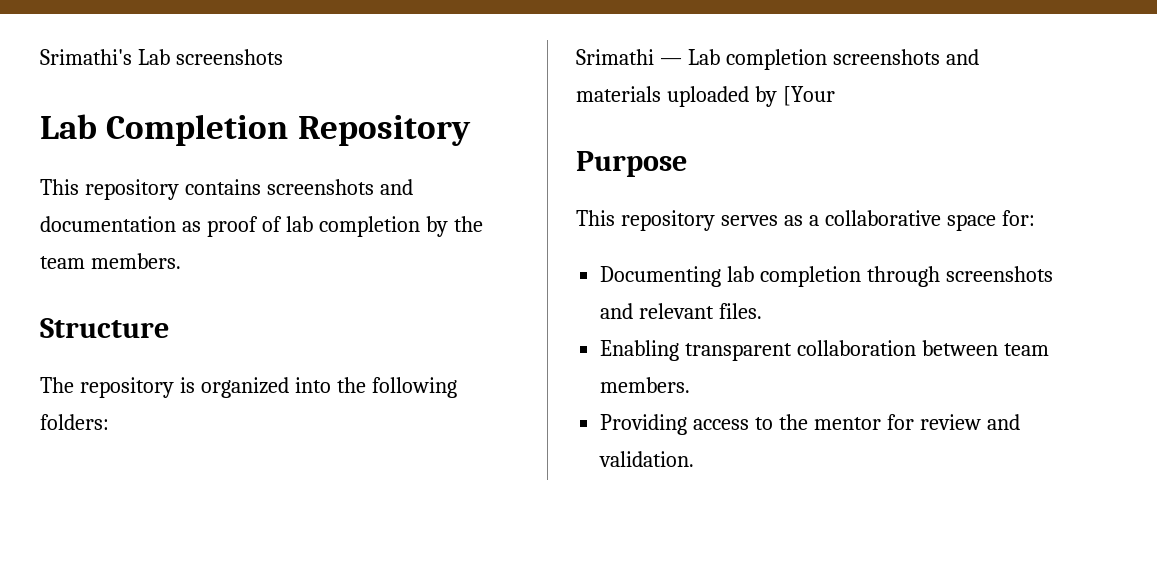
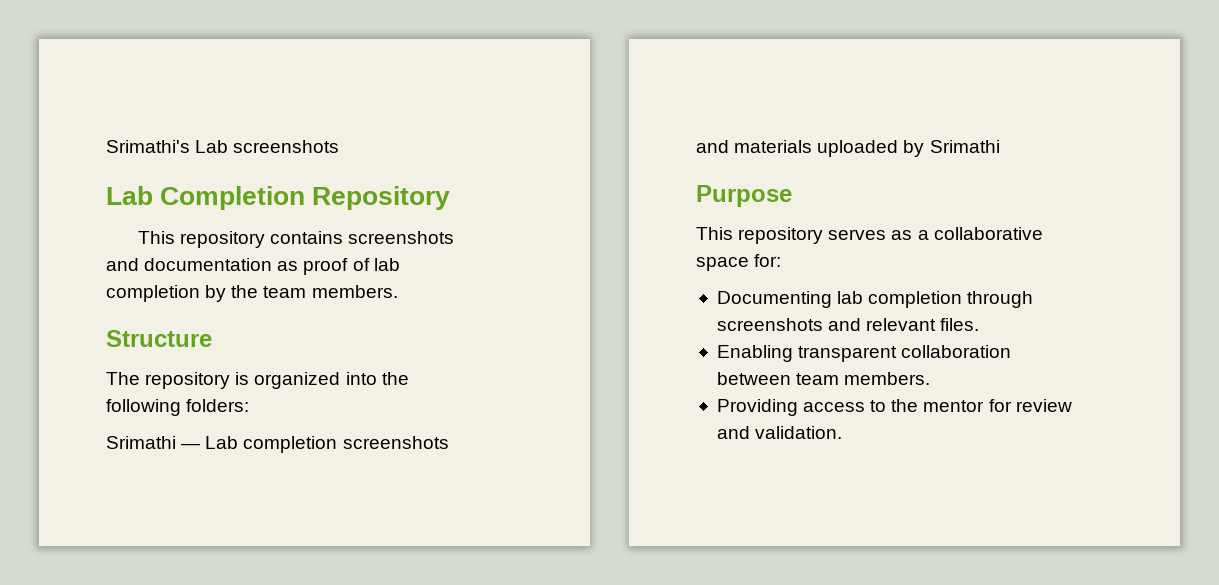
- Srimathi — Lab completion screenshots and materials uploaded by [Your
+ Srimathi — Lab completion screenshots and materials uploaded by Srimathi

